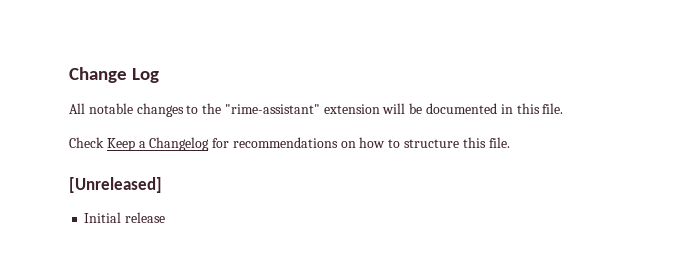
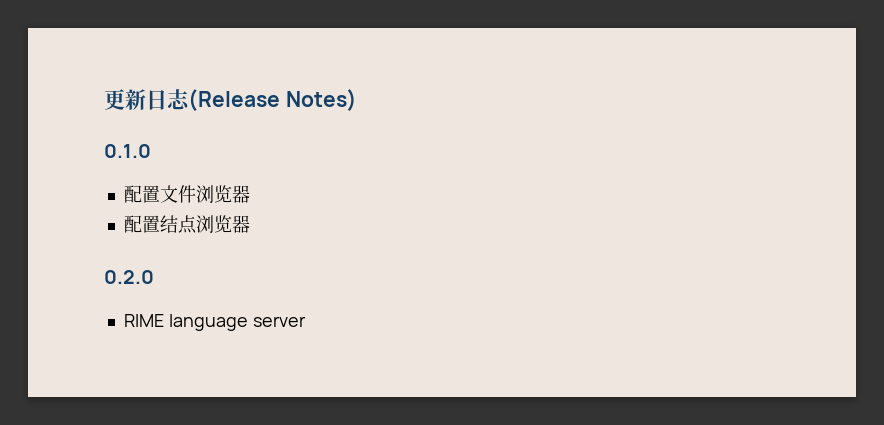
- Change Log
- All notable changes to the "rime-assistant" extension will be documented in this file.
- Check Keep a Changelog for recommendations on how to structure this file.
- [Unreleased]
- Initial release
+ 更新日志(Release Notes)
+ 0.1.0
+ 配置文件浏览器
+ 配置结点浏览器
+ 0.2.0
+ RIME language server

